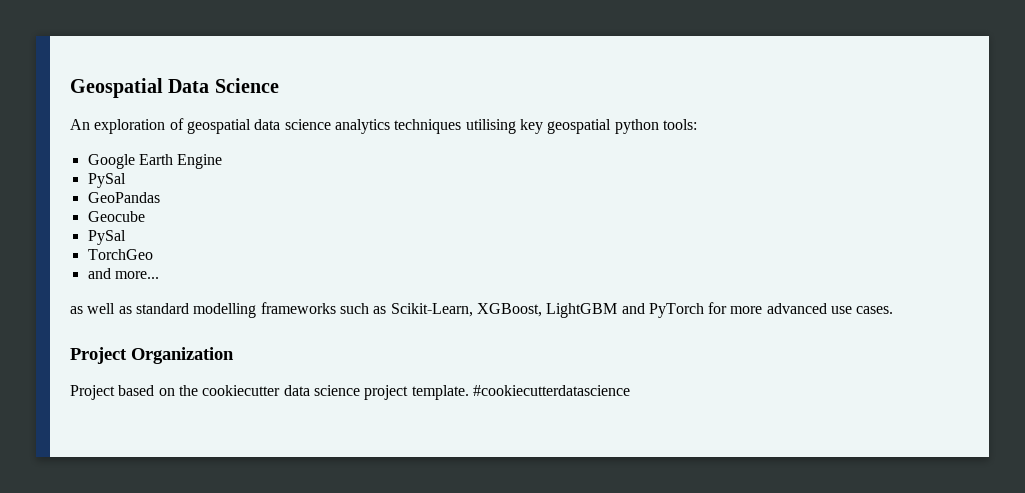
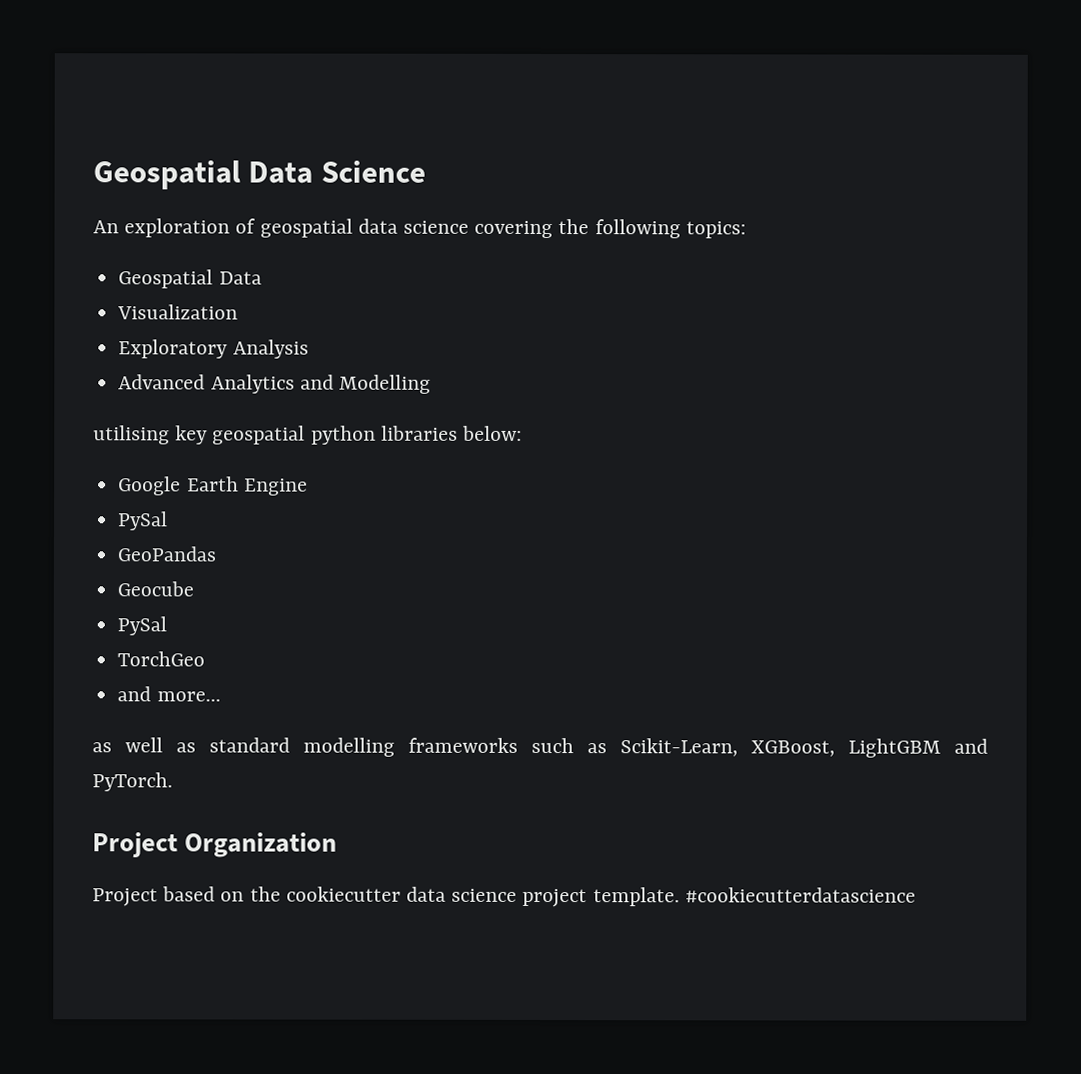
- An exploration of geospatial data science analytics techniques utilising key geospatial python tools:
+ An exploration of geospatial data science covering the following topics:
+ Geospatial Data
+ Visualization
+ Exploratory Analysis
+ Advanced Analytics and Modelling
+ utilising key geospatial python libraries below:
- as well as standard modelling frameworks such as Scikit-Learn, XGBoost, LightGBM and PyTorch for more advanced use cases.
+ as well as standard modelling frameworks such as Scikit-Learn, XGBoost, LightGBM and PyTorch.

